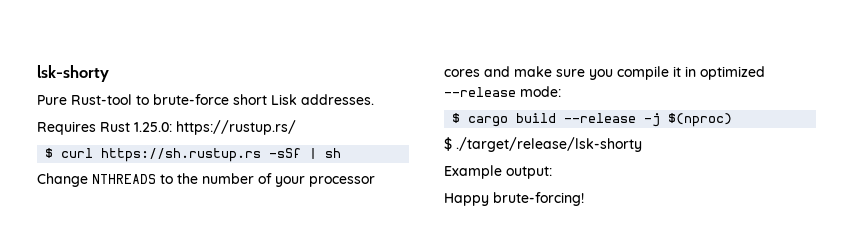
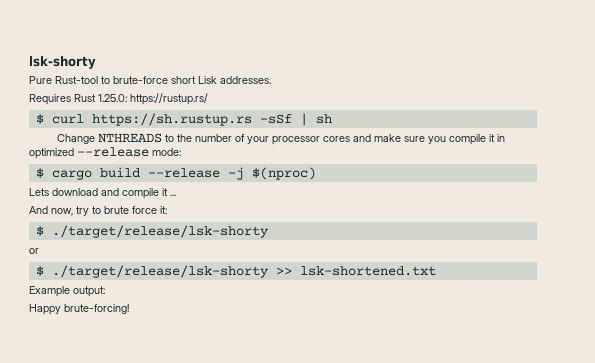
+ Lets download and compile it ...
+ And now, try to brute force it:
  $ ./target/release/lsk-shorty
+ or
+ $ ./target/release/lsk-shorty >> lsk-shortened.txt

